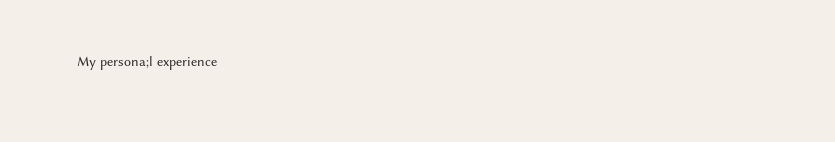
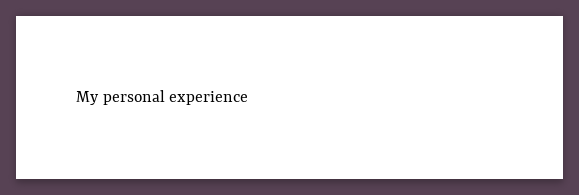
- My persona;l experience
+ My personal experience

